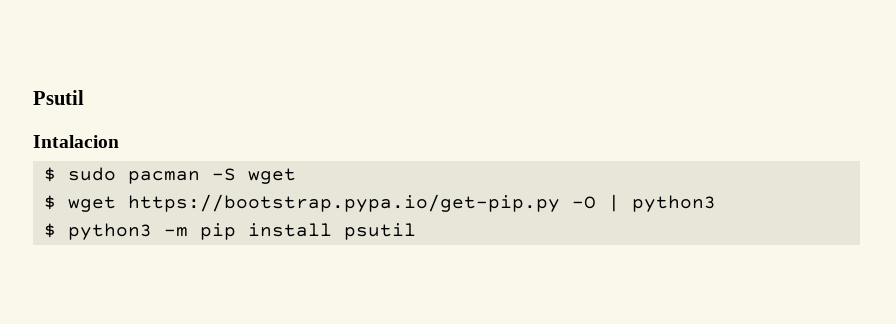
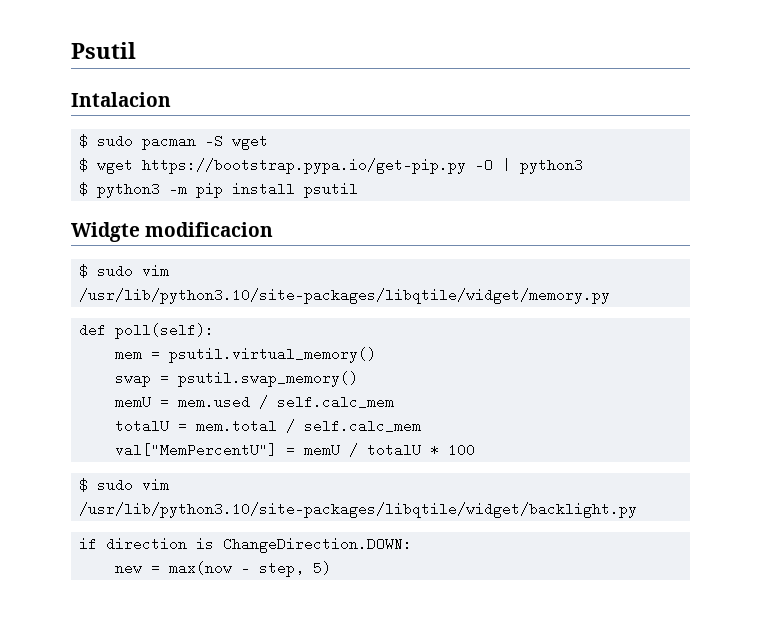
+ Widgte modificacion
+ $ sudo vim /usr/lib/python3.10/site-packages/libqtile/widget/memory.py
+ def poll(self):
+ mem = psutil.virtual_memory()
+ swap = psutil.swap_memory()
+ memU = mem.used / self.calc_mem
+ totalU = mem.total / self.calc_mem
+ val["MemPercentU"] = memU / totalU * 100
+ $ sudo vim /usr/lib/python3.10/site-packages/libqtile/widget/backlight.py
+ if direction is ChangeDirection.DOWN:
+ new = max(now - step, 5)

